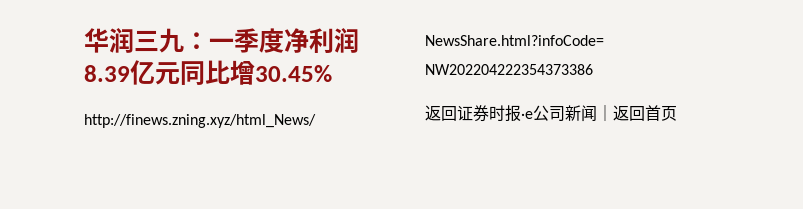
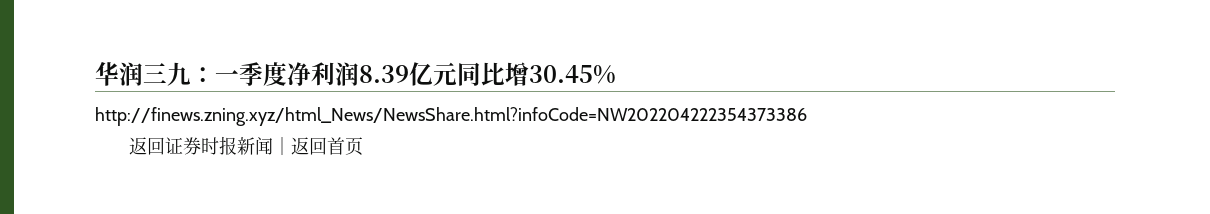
- 返回证券时报·e公司新闻｜返回首页
+ 返回证券时报新闻｜返回首页

